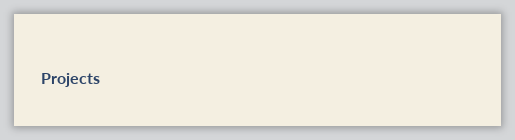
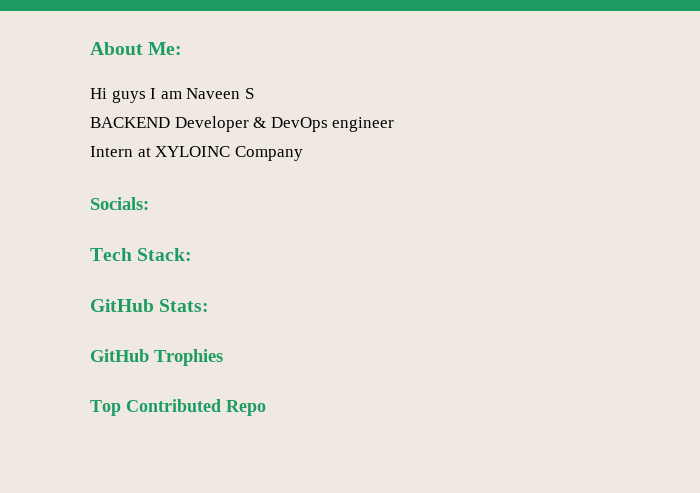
- Projects
+ About Me:
+ Hi guys I am Naveen S
+ BACKEND Developer & DevOps engineer
+ Intern at XYLOINC Company
+ Socials:
+ Tech Stack:
+ GitHub Stats:
+ GitHub Trophies
+ Top Contributed Repo

